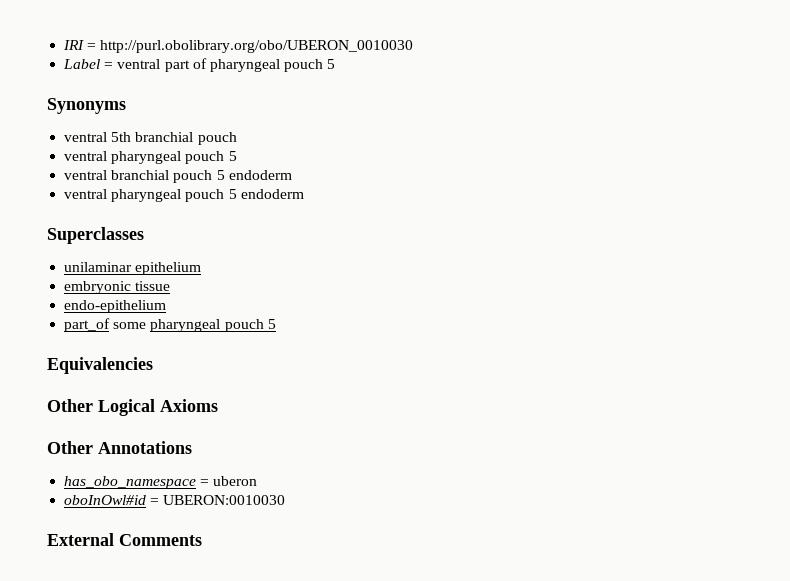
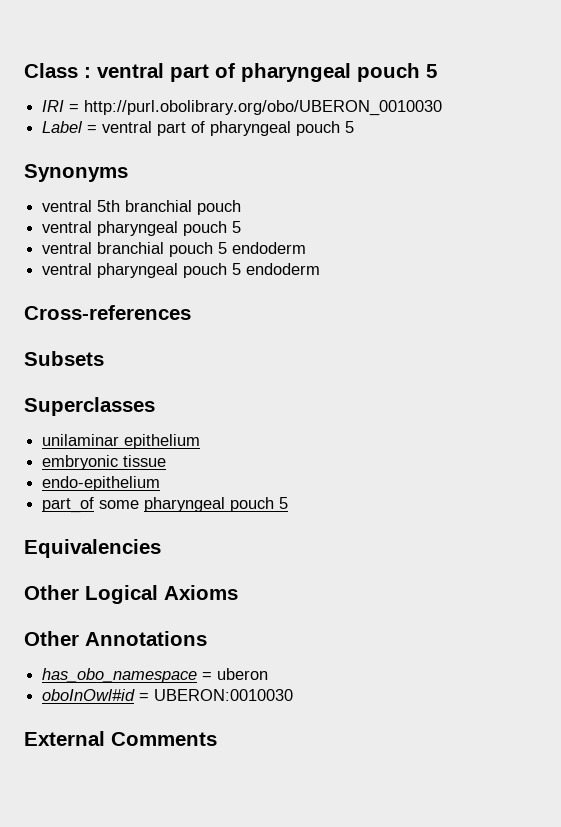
+ Class : ventral part of pharyngeal pouch 5
+ Cross-references
+ Subsets

